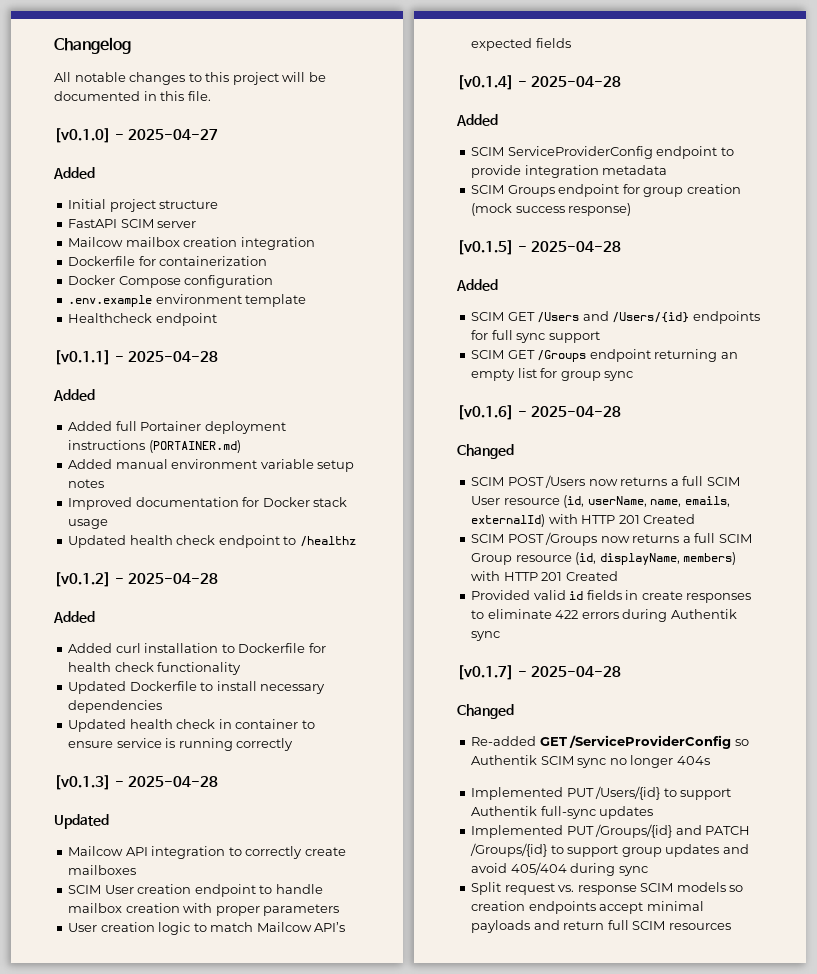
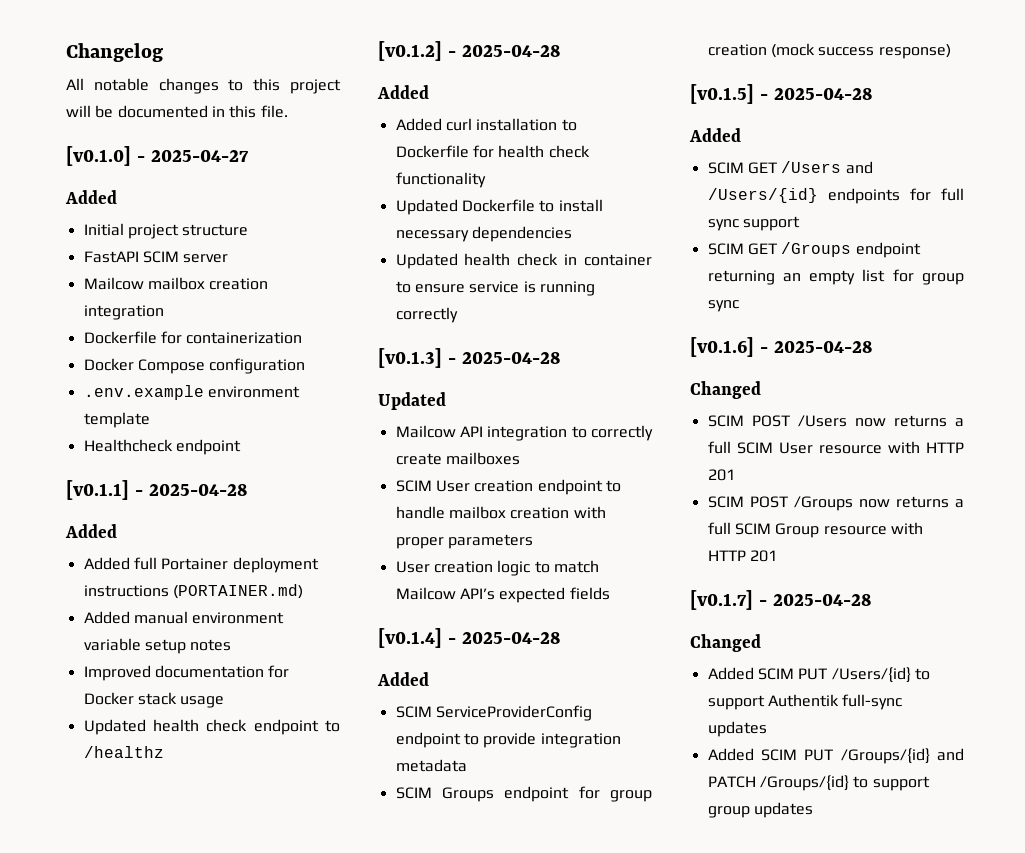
- SCIM POST /Users now returns a full SCIM User resource (id, userName, name, emails, externalId) with HTTP 201 Created
+ SCIM POST /Users now returns a full SCIM User resource with HTTP 201
- SCIM POST /Groups now returns a full SCIM Group resource (id, displayName, members) with HTTP 201 Created
- Provided valid id fields in create responses to eliminate 422 errors during Authentik sync
+ SCIM POST /Groups now returns a full SCIM Group resource with HTTP 201
  [v0.1.7] - 2025-04-28
  Changed
- Re-added GET /ServiceProviderConfig so Authentik SCIM sync no longer 404s
- Implemented PUT /Users/{id} to support Authentik full-sync updates
+ Added SCIM PUT /Users/{id} to support Authentik full-sync updates
- Implemented PUT /Groups/{id} and PATCH /Groups/{id} to support group updates and avoid 405/404 during sync
- Split request vs. response SCIM models so creation endpoints accept minimal payloads and return full SCIM resources
+ Added SCIM PUT /Groups/{id} and PATCH /Groups/{id} to support group updates

